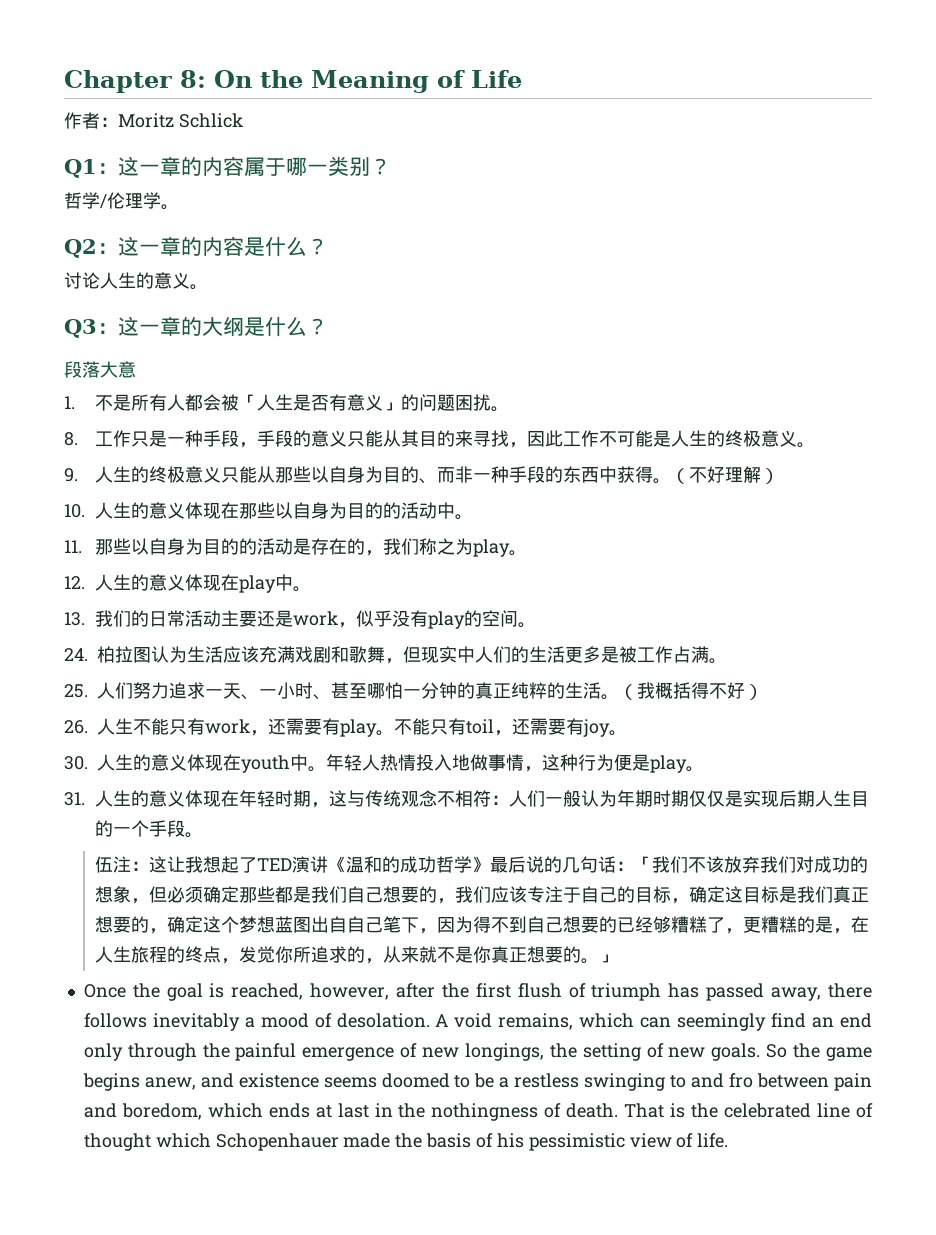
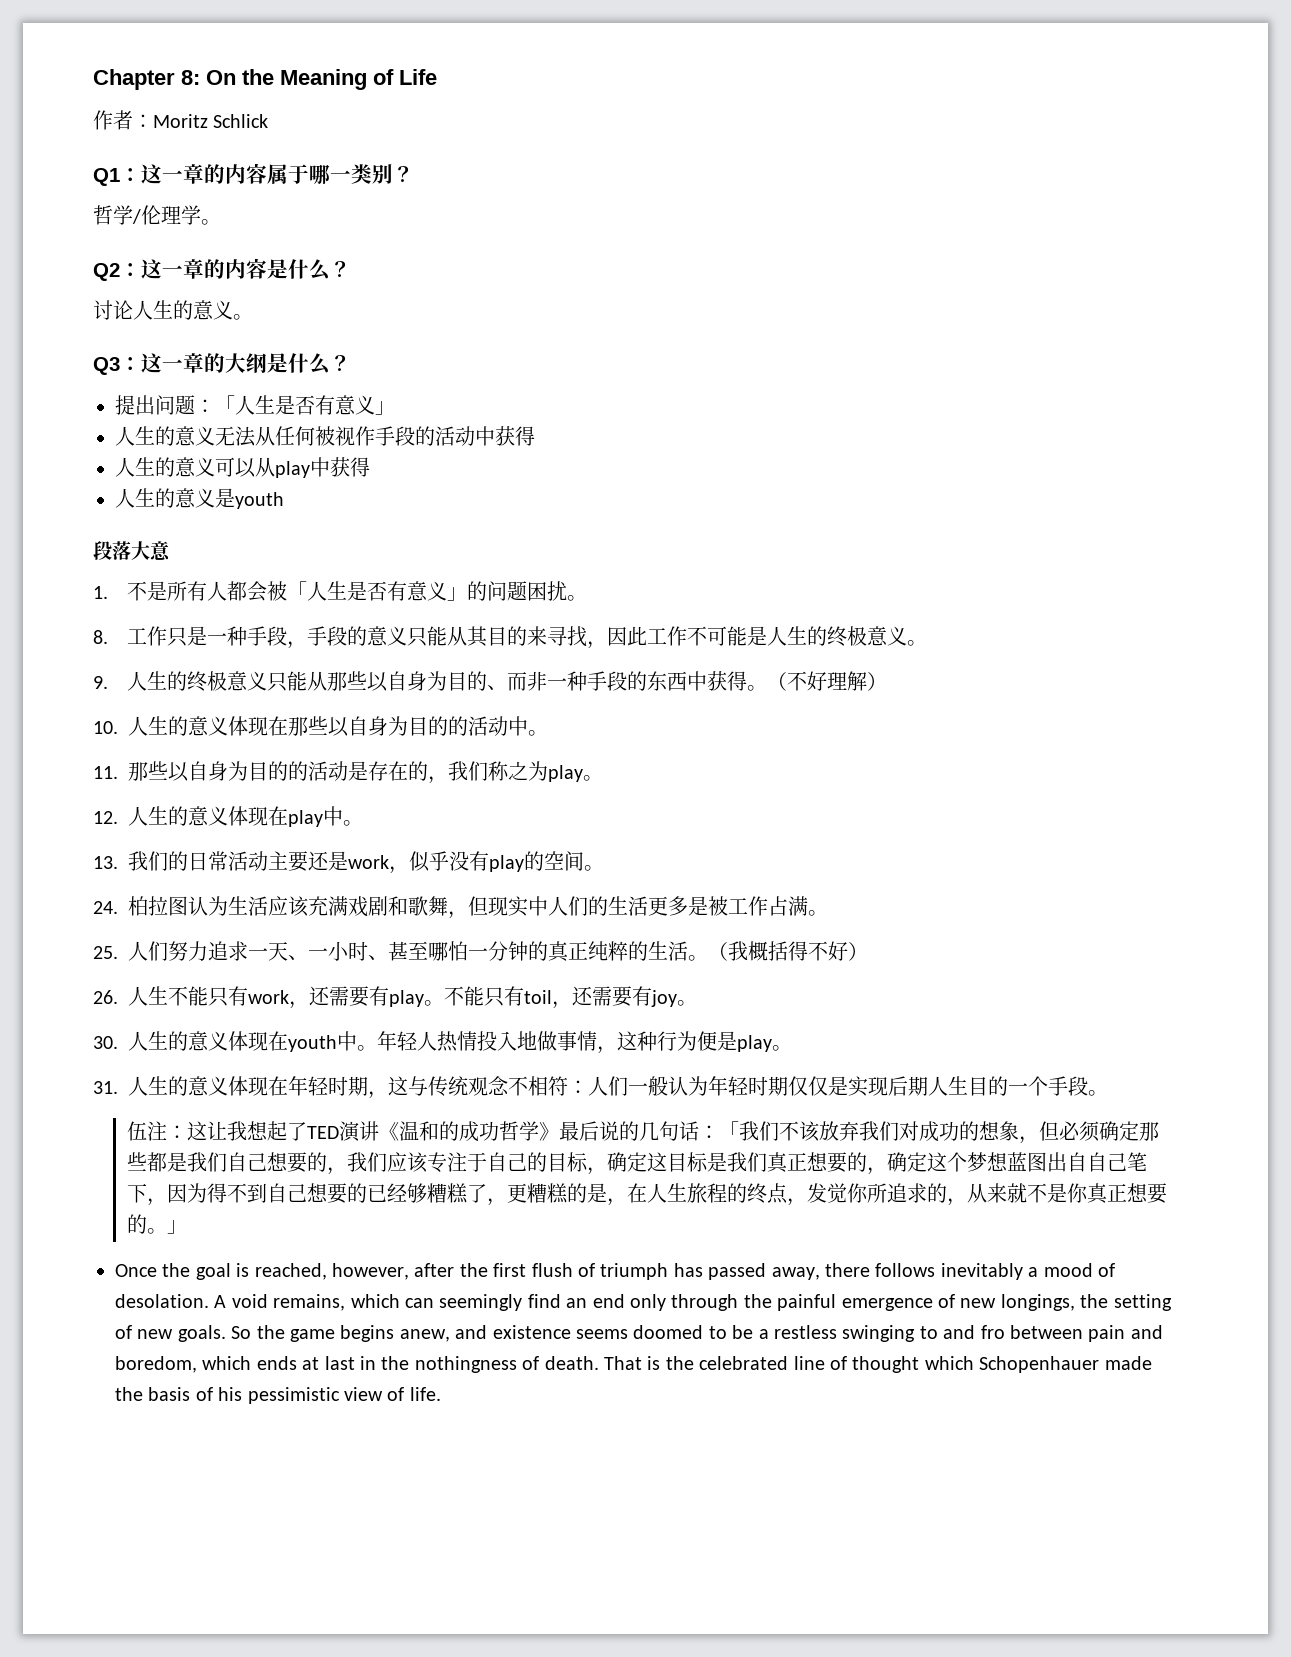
+ 提出问题：「人生是否有意义」
+ 人生的意义无法从任何被视作手段的活动中获得
+ 人生的意义可以从play中获得
+ 人生的意义是youth
- 31.人生的意义体现在年轻时期，这与传统观念不相符：人们一般认为年期时期仅仅是实现后期人生目的一个手段。
+ 31.人生的意义体现在年轻时期，这与传统观念不相符：人们一般认为年轻时期仅仅是实现后期人生目的一个手段。

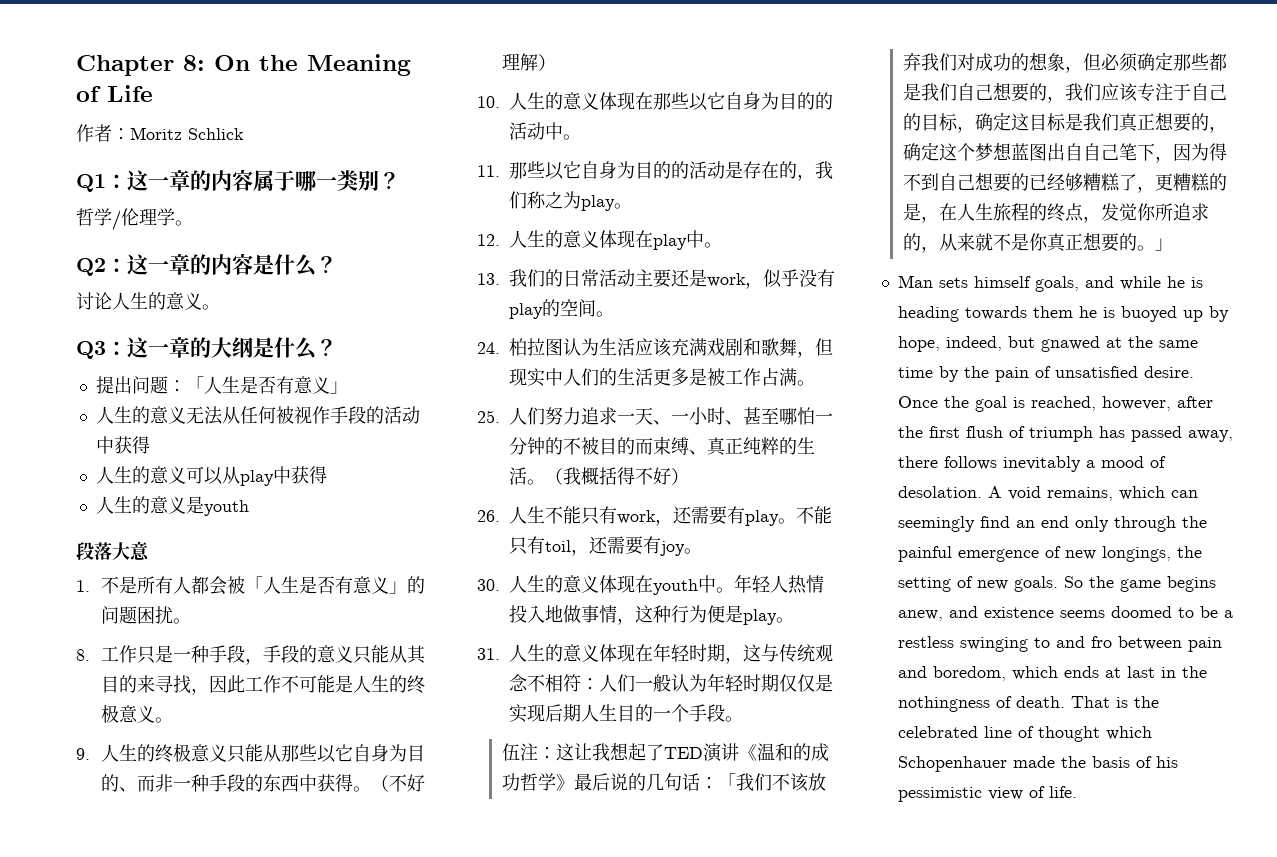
- 9.人生的终极意义只能从那些以自身为目的、而非一种手段的东西中获得。
+ 9.人生的终极意义只能从那些以它自身为目的、而非一种手段的东西中获得。
- 10.人生的意义体现在那些以自身为目的的活动中。
+ 10.人生的意义体现在那些以它自身为目的的活动中。
- 11.那些以自身为目的的活动是存在的，我们称之为play。
+ 11.那些以它自身为目的的活动是存在的，我们称之为play。
- 25.人们努力追求一天、一小时、甚至哪怕一分钟的真正纯粹的生活。
+ 25.人们努力追求一天、一小时、甚至哪怕一分钟的不被目的而束缚、真正纯粹的生活。
+ Man sets himself goals, and while he is heading towards them he is buoyed up by hope, indeed, but gnawed at the same time by the pain of unsatisfied desire.

